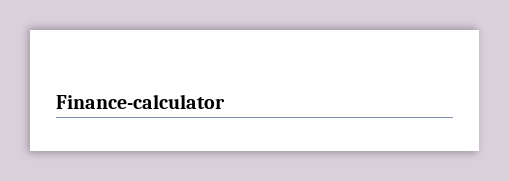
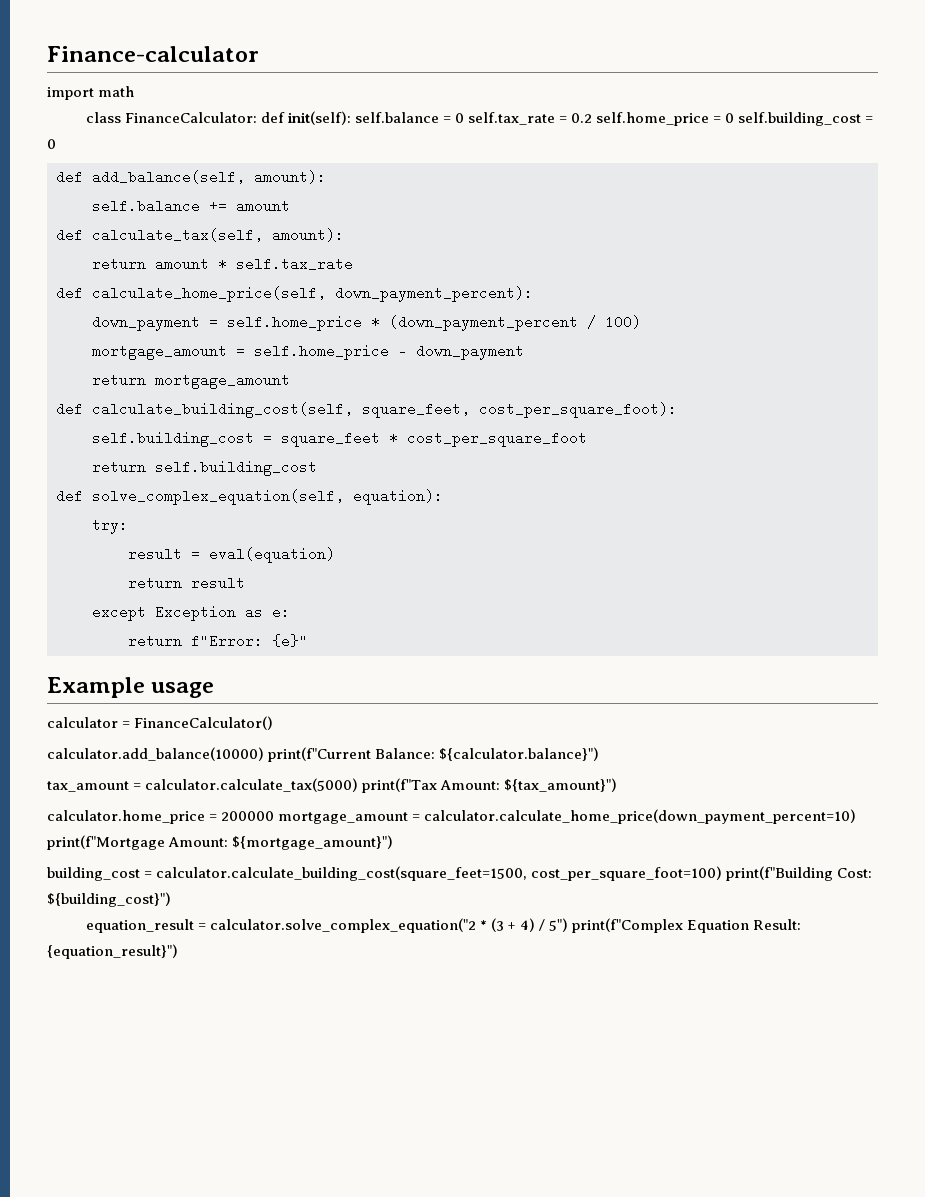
+ import math
+ class FinanceCalculator: def init(self): self.balance = 0 self.tax_rate = 0.2 self.home_price = 0 self.building_cost = 0
+ def add_balance(self, amount):
+ self.balance += amount
+ def calculate_tax(self, amount):
+ return amount * self.tax_rate
+ def calculate_home_price(self, down_payment_percent):
+ down_payment = self.home_price * (down_payment_percent / 100)
+ mortgage_amount = self.home_price - down_payment
+ return mortgage_amount
+ def calculate_building_cost(self, square_feet, cost_per_square_foot):
+ self.building_cost = square_feet * cost_per_square_foot
+ return self.building_cost
+ def solve_complex_equation(self, equation):
+ try:
+ result = eval(equation)
+ return result
+ except Exception as e:
+ return f"Error: {e}"
+ Example usage
+ calculator = FinanceCalculator()
+ calculator.add_balance(10000) print(f"Current Balance: ${calculator.balance}")
+ tax_amount = calculator.calculate_tax(5000) print(f"Tax Amount: ${tax_amount}")
+ calculator.home_price = 200000 mortgage_amount = calculator.calculate_home_price(down_payment_percent=10) print(f"Mortgage Amount: ${mortgage_amount}")
+ building_cost = calculator.calculate_building_cost(square_feet=1500, cost_per_square_foot=100) print(f"Building Cost: ${building_cost}")
+ equation_result = calculator.solve_complex_equation("2 * (3 + 4) / 5") print(f"Complex Equation Result: {equation_result}")

